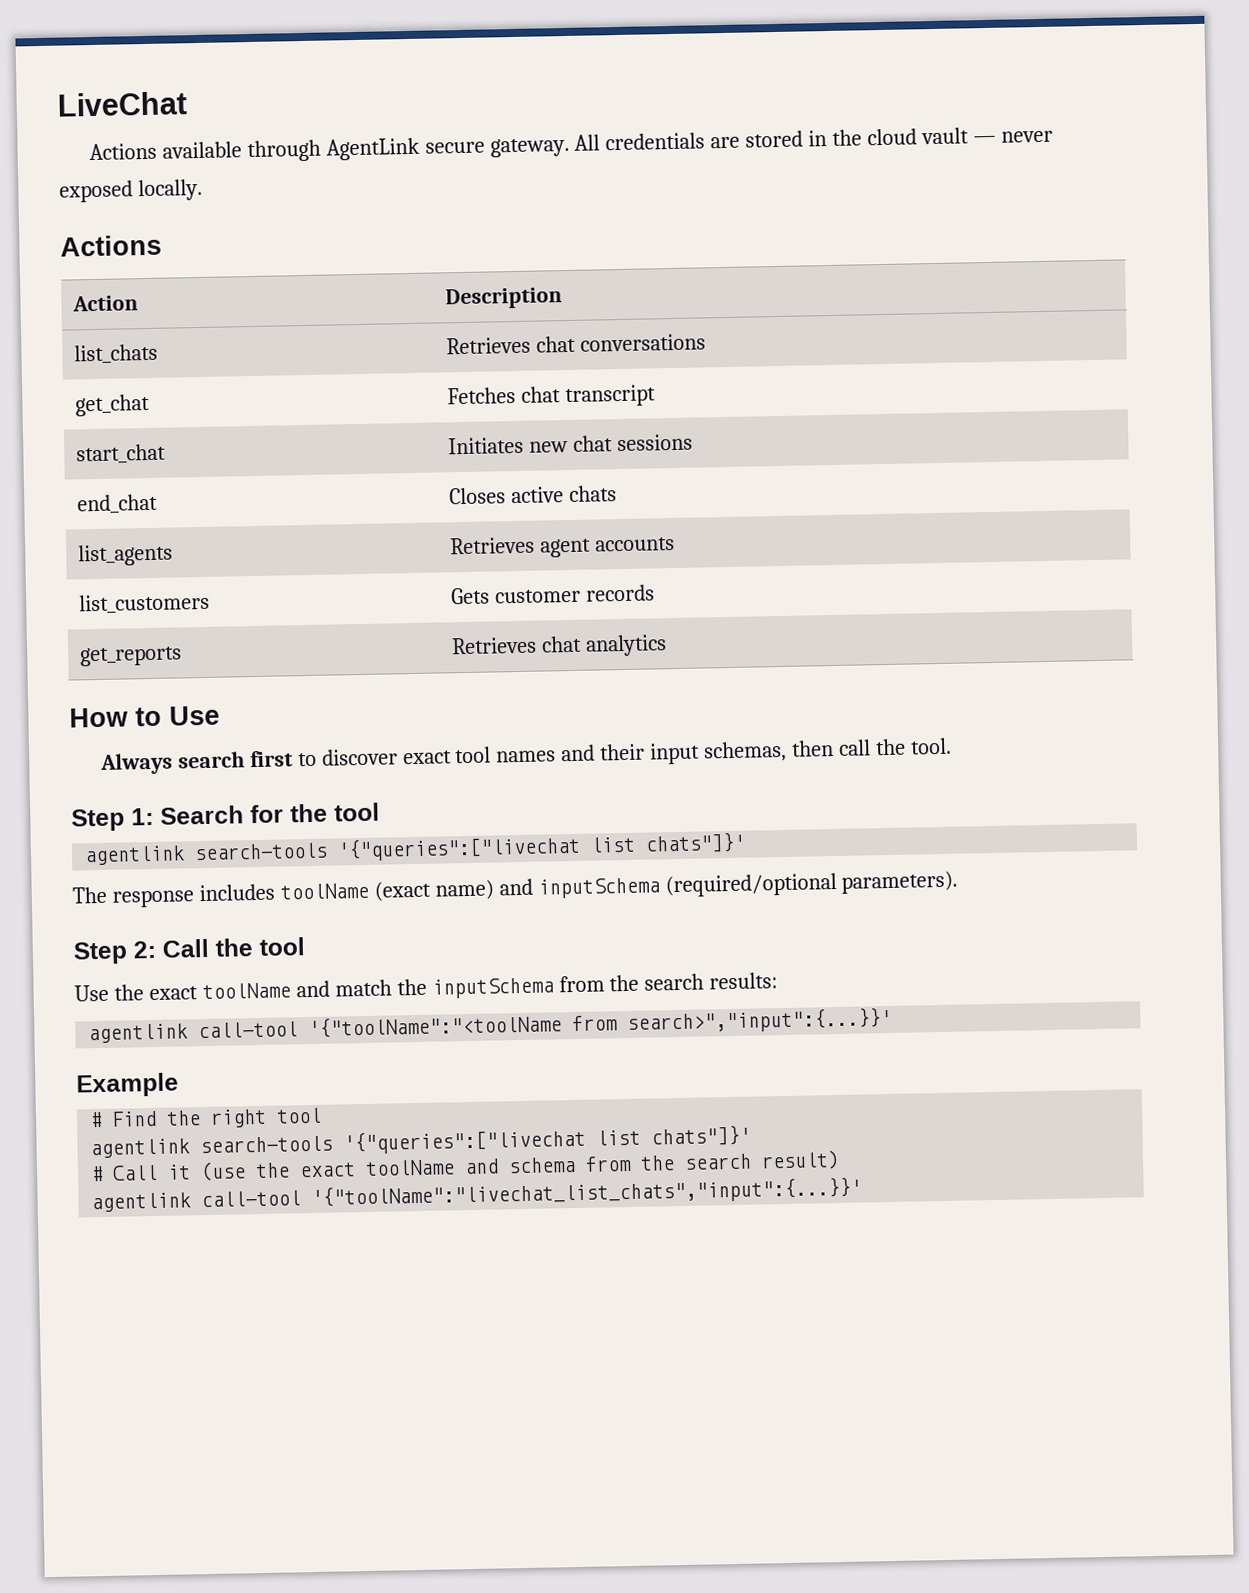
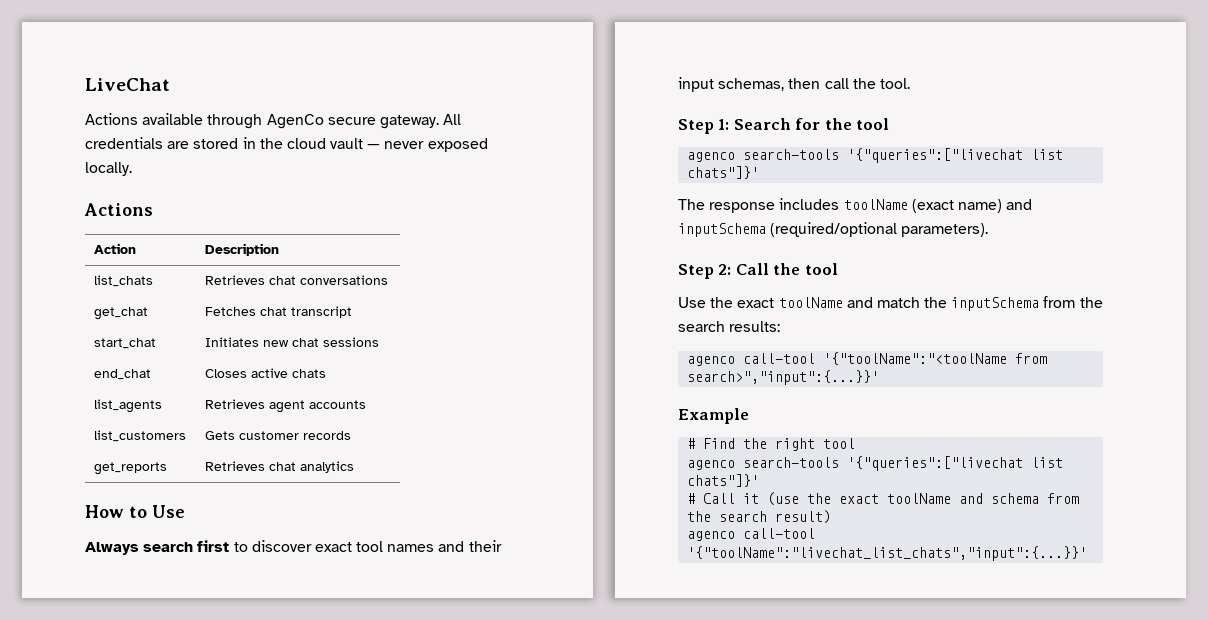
- Actions available through AgentLink secure gateway.
+ Actions available through AgenCo secure gateway.
  Step 1: Search for the tool
- agentlink search-tools '{"queries":["livechat list chats"]}'
+ agenco search-tools '{"queries":["livechat list chats"]}'
- agentlink call-tool '{"toolName":"<toolName from search>","input":{...}}'
+ agenco call-tool '{"toolName":"<toolName from search>","input":{...}}'
  # Find the right tool
- agentlink search-tools '{"queries":["livechat list chats"]}'
+ agenco search-tools '{"queries":["livechat list chats"]}'
- agentlink call-tool '{"toolName":"livechat_list_chats","input":{...}}'
+ agenco call-tool '{"toolName":"livechat_list_chats","input":{...}}'

